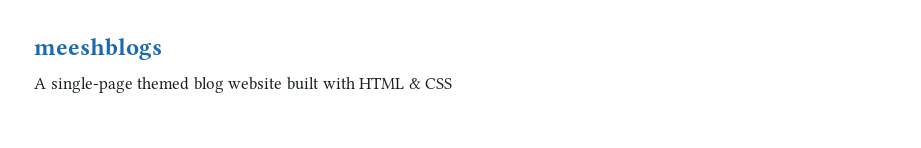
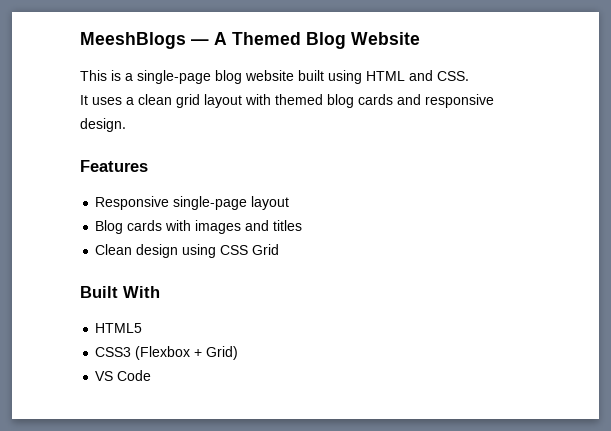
- meeshblogs
- A single-page themed blog website built with HTML & CSS
+ MeeshBlogs — A Themed Blog Website
+ This is a single-page blog website built using HTML and CSS.
+ It uses a clean grid layout with themed blog cards and responsive design.
+ Features
+ Responsive single-page layout
+ Blog cards with images and titles
+ Clean design using CSS Grid
+ Built With
+ HTML5
+ CSS3 (Flexbox + Grid)
+ VS Code

